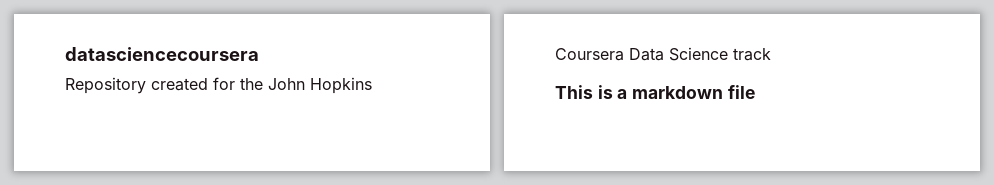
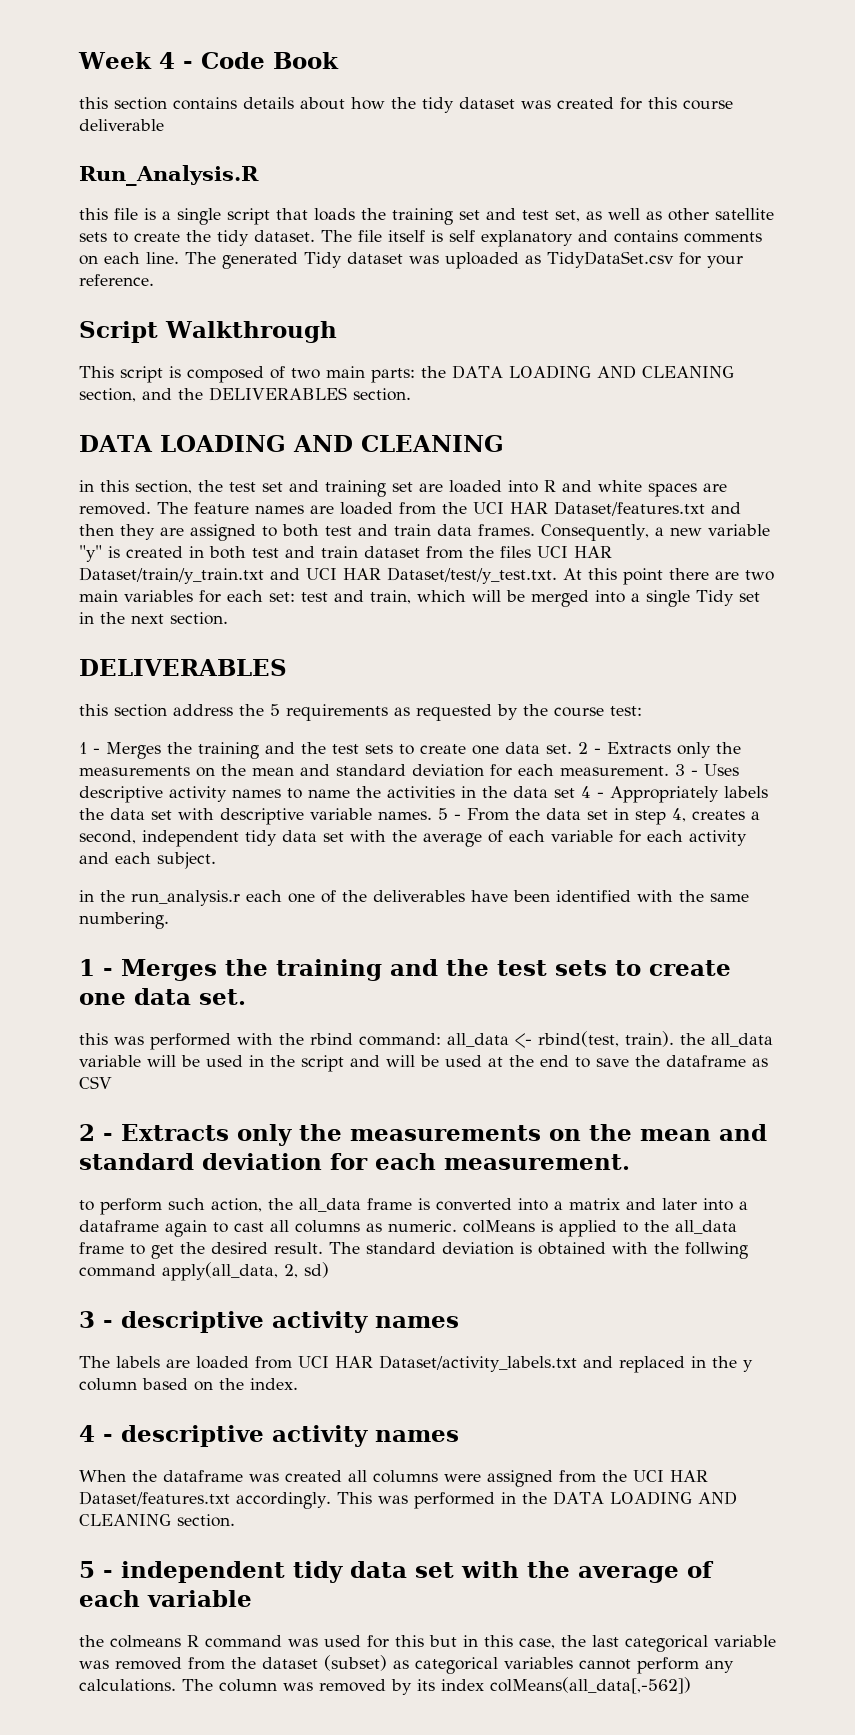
- datasciencecoursera
- Repository created for the John Hopkins Coursera Data Science track
- This is a markdown file
+ Week 4 - Code Book
+ this section contains details about how the tidy dataset was created for this course deliverable
+ Run_Analysis.R
+ this file is a single script that loads the training set and test set, as well as other satellite sets to create the tidy dataset. The file itself is self explanatory and contains comments on each line. The generated Tidy dataset was uploaded as TidyDataSet.csv for your reference.
+ Script Walkthrough
+ This script is composed of two main parts: the DATA LOADING AND CLEANING section, and the DELIVERABLES section.
+ DATA LOADING AND CLEANING
+ in this section, the test set and training set are loaded into R and white spaces are removed. The feature names are loaded from the UCI HAR Dataset/features.txt and then they are assigned to both test and train data frames. Consequently, a new variable "y" is created in both test and train dataset from the files UCI HAR Dataset/train/y_train.txt and UCI HAR Dataset/test/y_test.txt. At this point there are two main variables for each set: test and train, which will be merged into a single Tidy set in the next section.
+ DELIVERABLES
+ this section address the 5 requirements as requested by the course test:
+ 1 - Merges the training and the test sets to create one data set. 2 - Extracts only the measurements on the mean and standard deviation for each measurement. 3 - Uses descriptive activity names to name the activities in the data set 4 - Appropriately labels the data set with descriptive variable names. 5 - From the data set in step 4, creates a second, independent tidy data set with the average of each variable for each activity and each subject.
+ in the run_analysis.r each one of the deliverables have been identified with the same numbering.
+ 1 - Merges the training and the test sets to create one data set.
+ this was performed with the rbind command: all_data <- rbind(test, train). the all_data variable will be used in the script and will be used at the end to save the dataframe as CSV
+ 2 - Extracts only the measurements on the mean and standard deviation for each measurement.
+ to perform such action, the all_data frame is converted into a matrix and later into a dataframe again to cast all columns as numeric. colMeans is applied to the all_data frame to get the desired result. The standard deviation is obtained with the follwing command apply(all_data, 2, sd)
+ 3 - descriptive activity names
+ The labels are loaded from UCI HAR Dataset/activity_labels.txt and replaced in the y column based on the index.
+ 4 - descriptive activity names
+ When the dataframe was created all columns were assigned from the UCI HAR Dataset/features.txt accordingly. This was performed in the DATA LOADING AND CLEANING section.
+ 5 - independent tidy data set with the average of each variable
+ the colmeans R command was used for this but in this case, the last categorical variable was removed from the dataset (subset) as categorical variables cannot perform any calculations. The column was removed by its index colMeans(all_data[,-562])

